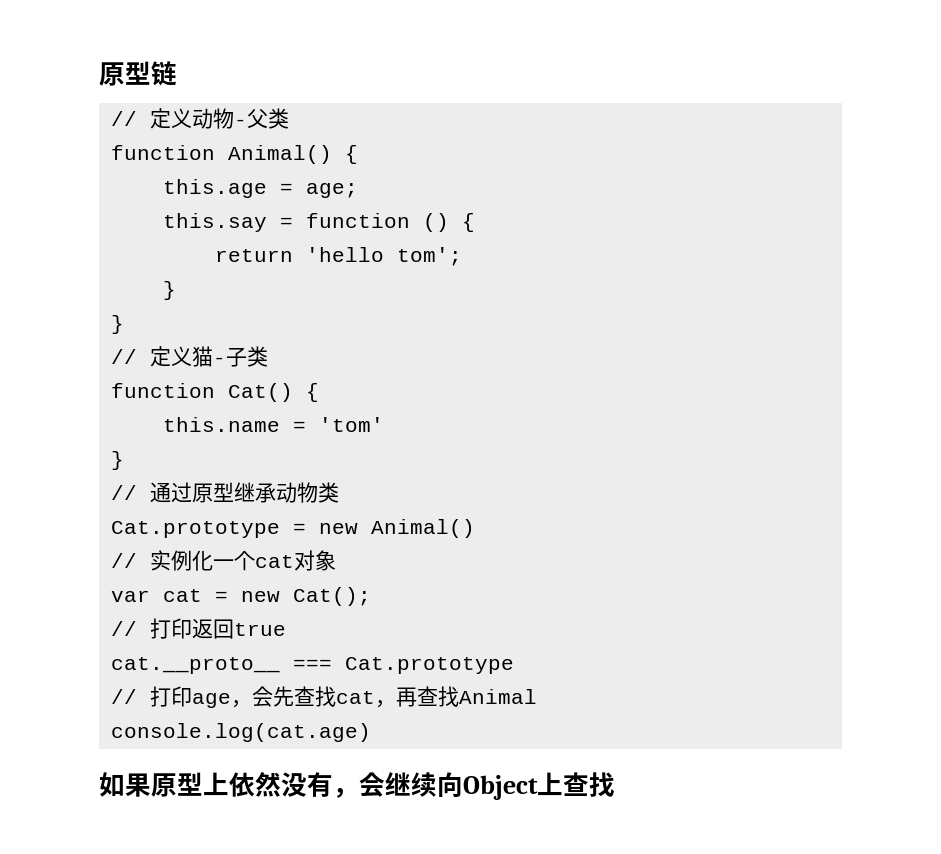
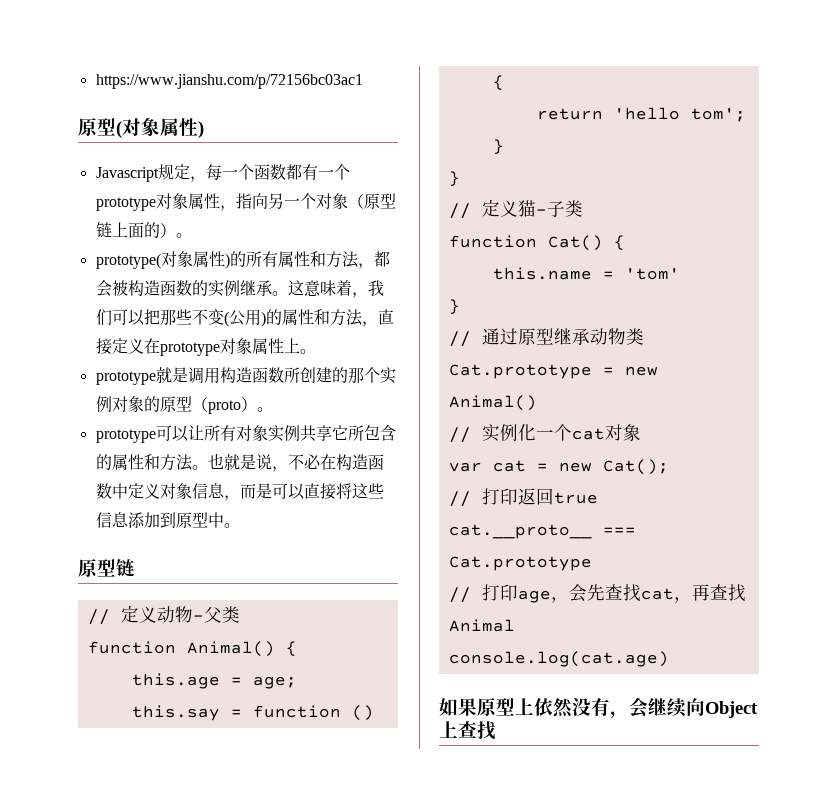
+ https://www.jianshu.com/p/72156bc03ac1
+ 原型(对象属性)
+ Javascript规定，每一个函数都有一个prototype对象属性，指向另一个对象（原型链上面的）。
+ prototype(对象属性)的所有属性和方法，都会被构造函数的实例继承。这意味着，我们可以把那些不变(公用)的属性和方法，直接定义在prototype对象属性上。
+ prototype就是调用构造函数所创建的那个实例对象的原型（proto）。
+ prototype可以让所有对象实例共享它所包含的属性和方法。也就是说，不必在构造函数中定义对象信息，而是可以直接将这些信息添加到原型中。

